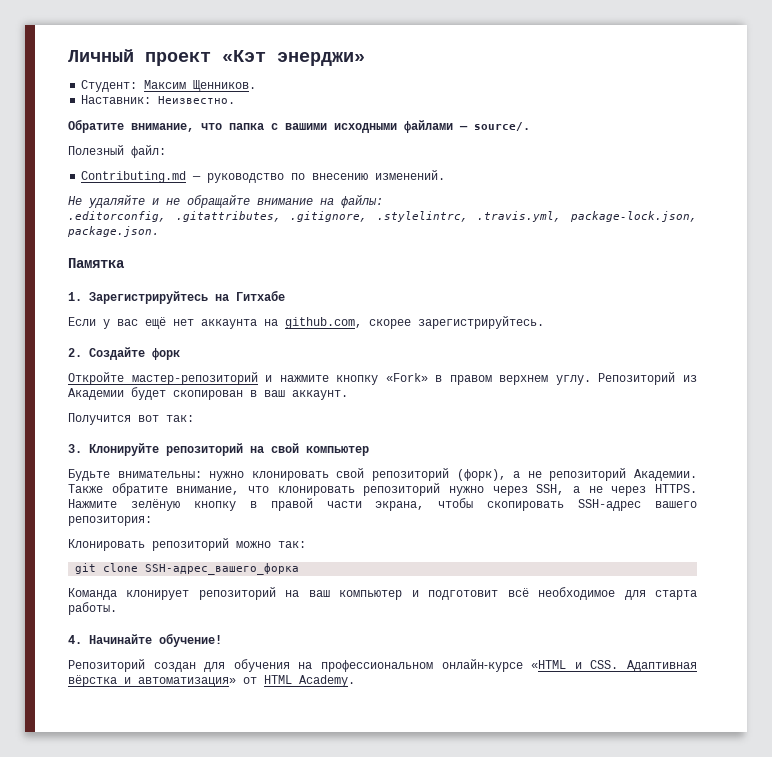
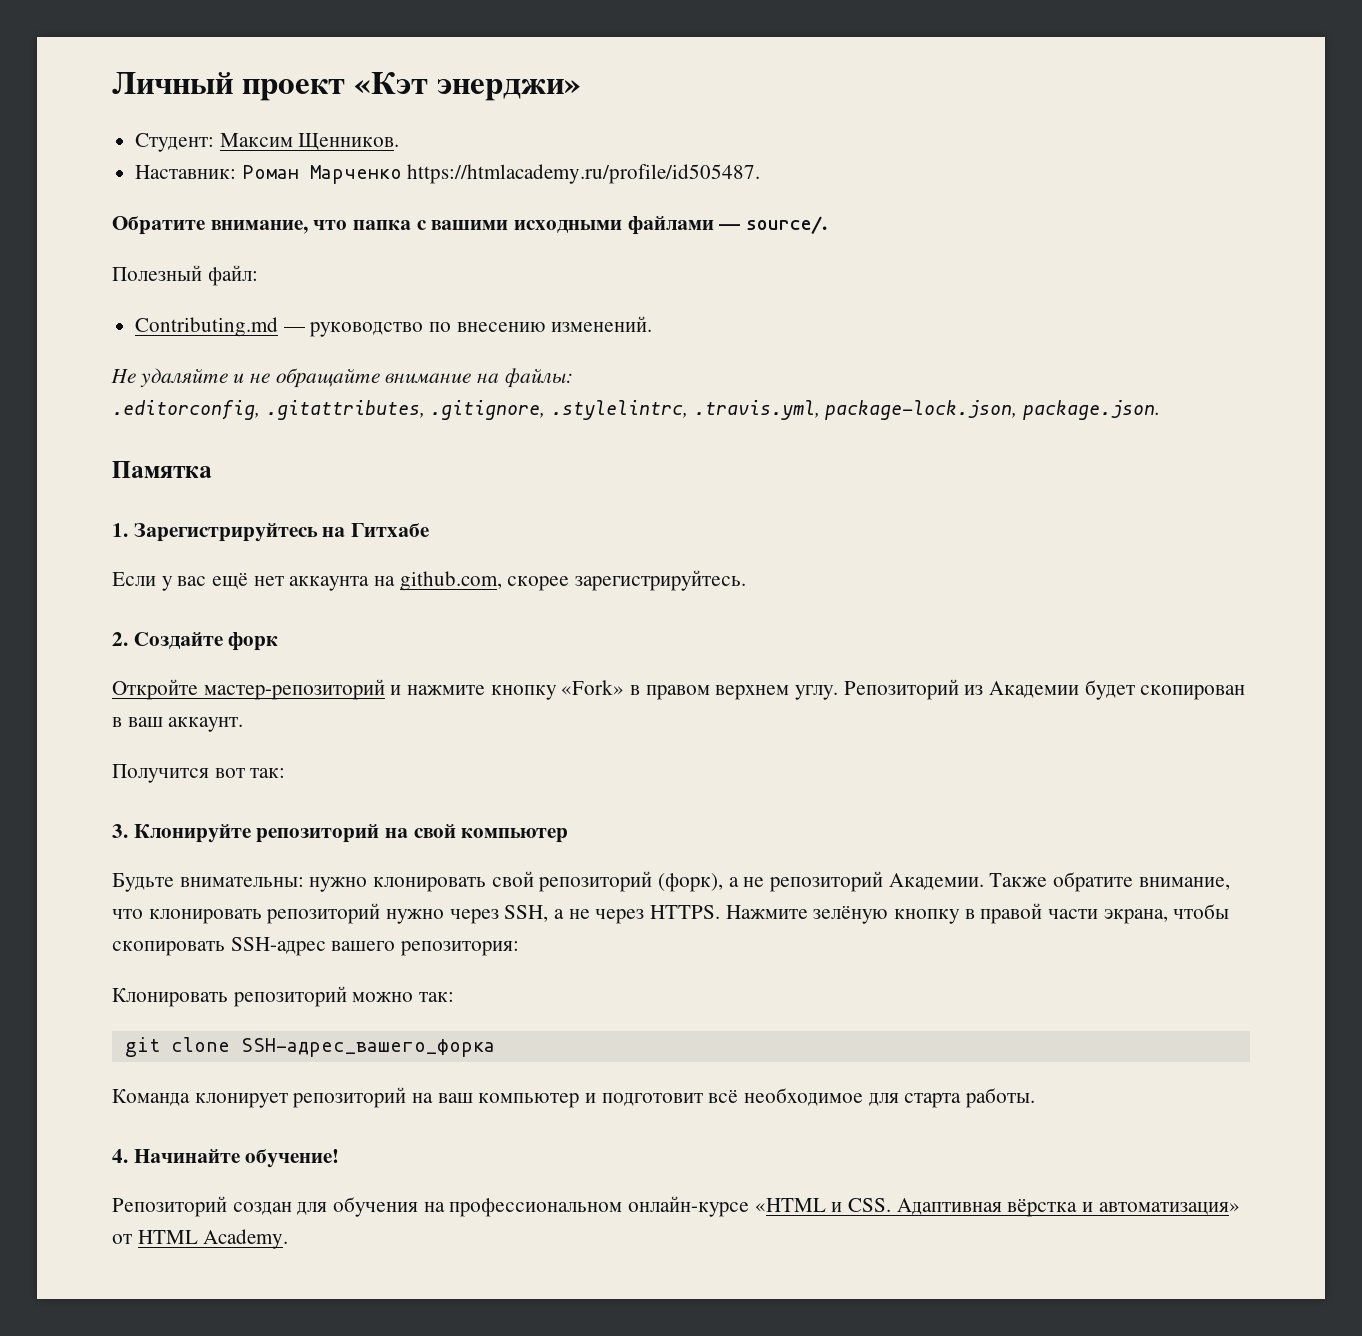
- Наставник: Неизвестно.
+ Наставник: Роман Марченко https://htmlacademy.ru/profile/id505487.

